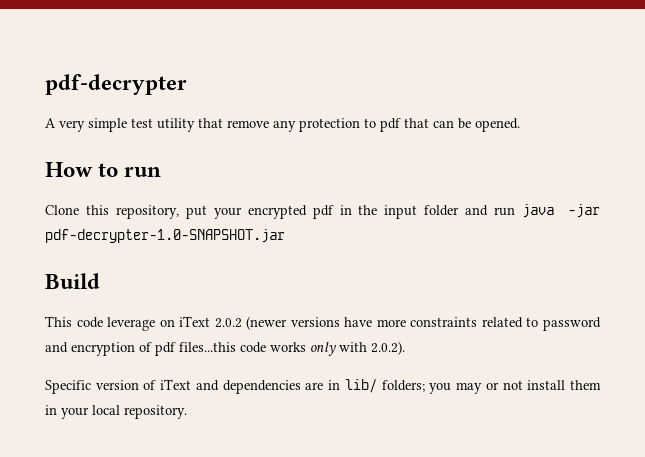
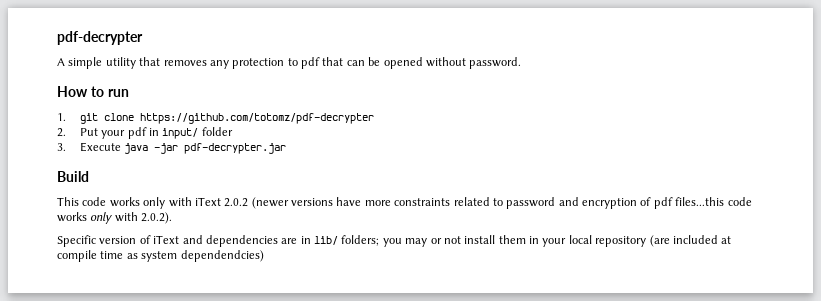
- A very simple test utility that remove any protection to pdf that can be opened.
+ A simple utility that removes any protection to pdf that can be opened without password.
- Clone this repository, put your encrypted pdf in the input folder and run java -jar pdf-decrypter-1.0-SNAPSHOT.jar
+ 1. git clone https://github.com/totomz/pdf-decrypter
+ 2. Put your pdf in input/ folder
+ 3. Execute java -jar pdf-decrypter.jar
- This code leverage on iText 2.0.2 (newer versions have more constraints related to password and encryption of pdf files...this code works only with 2.0.2).
+ This code works only with iText 2.0.2 (newer versions have more constraints related to password and encryption of pdf files...this code works only with 2.0.2).
- Specific version of iText and dependencies are in lib/ folders; you may or not install them in your local repository.
+ Specific version of iText and dependencies are in lib/ folders; you may or not install them in your local repository (are included at compile time as system dependendcies)

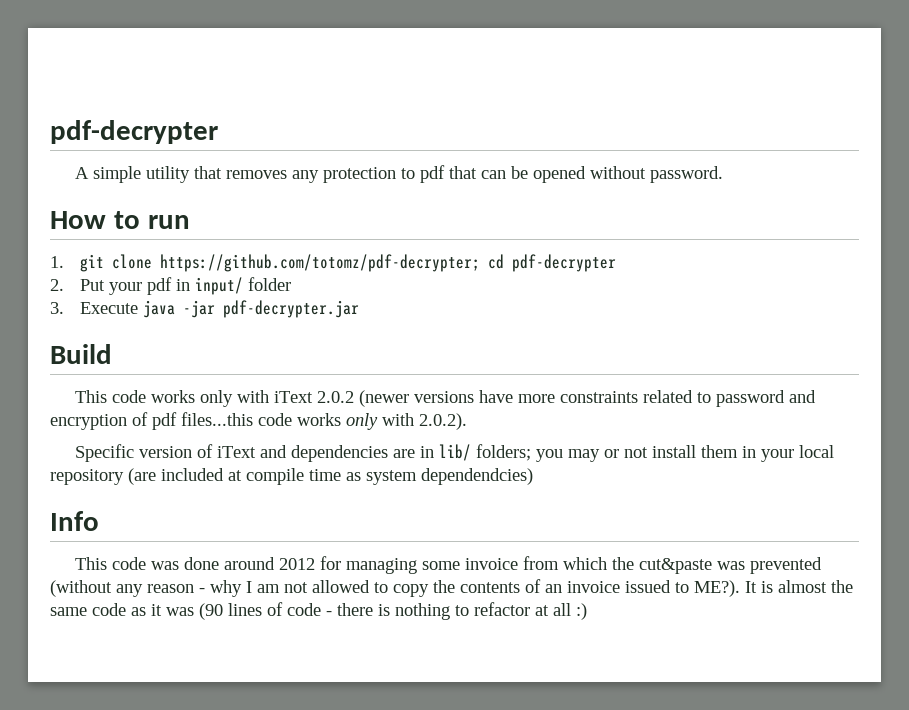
- 1. git clone https://github.com/totomz/pdf-decrypter
+ 1. git clone https://github.com/totomz/pdf-decrypter; cd pdf-decrypter
+ Info
+ This code was done around 2012 for managing some invoice from which the cut&paste was prevented (without any reason - why I am not allowed to copy the contents of an invoice issued to ME?). It is almost the same code as it was (90 lines of code - there is nothing to refactor at all :)

